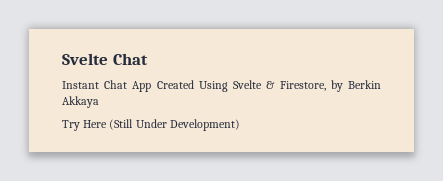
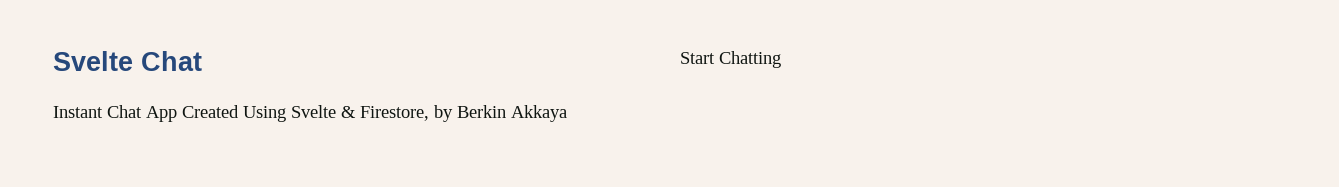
- Try Here (Still Under Development)
+ Start Chatting

